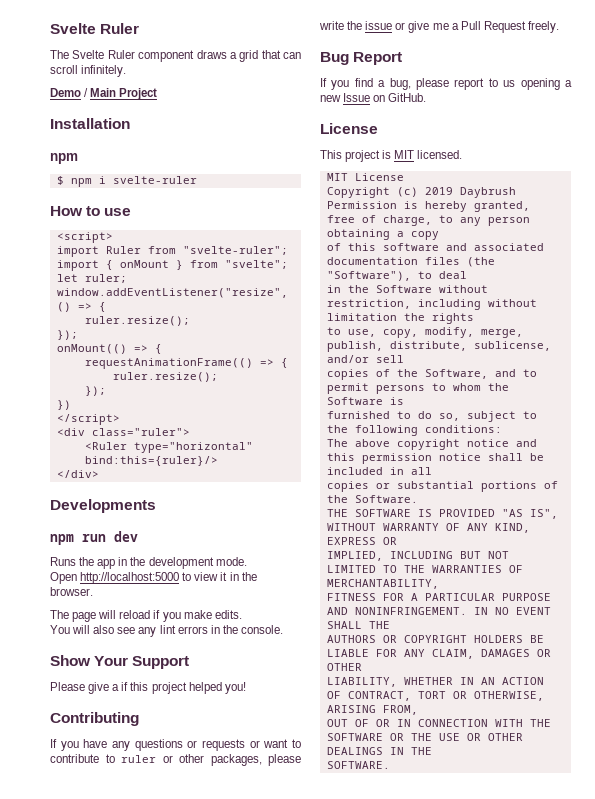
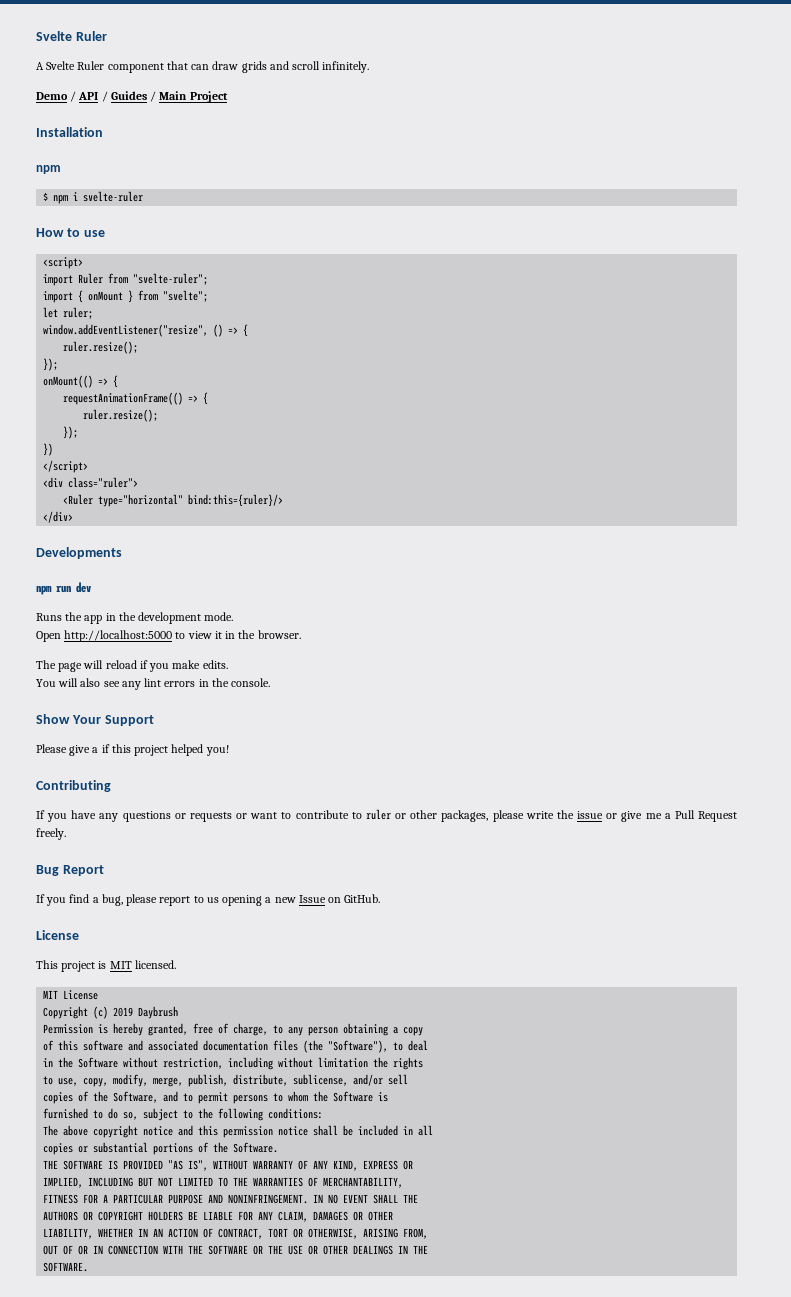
- The Svelte Ruler component draws a grid that can scroll infinitely.
+ A Svelte Ruler component that can draw grids and scroll infinitely.
- Demo / Main Project
+ Demo / API / Guides / Main Project

